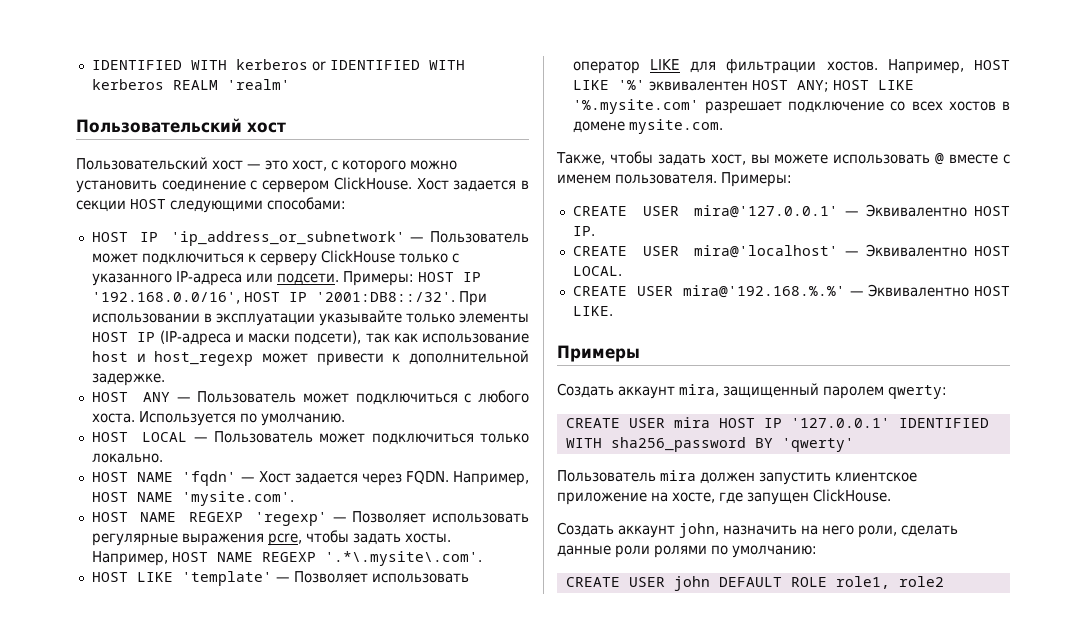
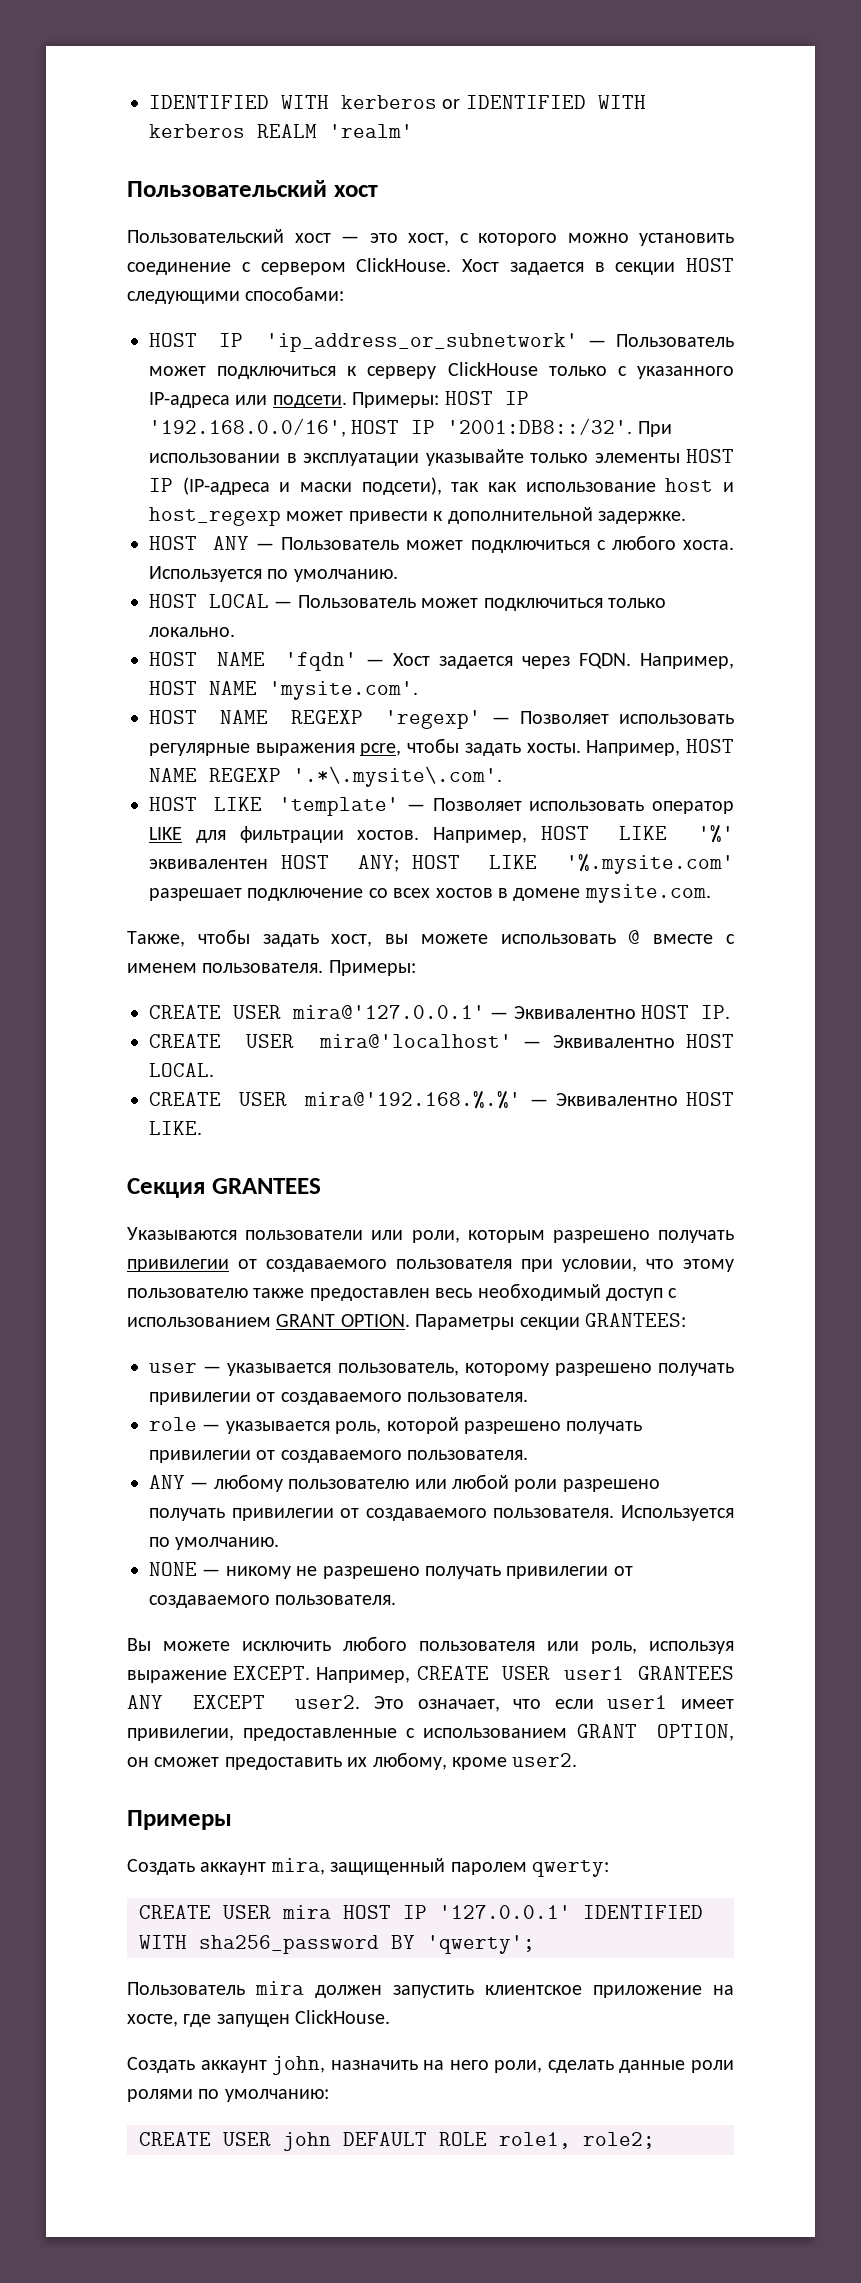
+ Секция GRANTEES
+ Указываются пользователи или роли, которым разрешено получать привилегии от создаваемого пользователя при условии, что этому пользователю также предоставлен весь необходимый доступ с использованием GRANT OPTION. Параметры секции GRANTEES:
+ user — указывается пользователь, которому разрешено получать привилегии от создаваемого пользователя.
+ role — указывается роль, которой разрешено получать привилегии от создаваемого пользователя.
+ ANY — любому пользователю или любой роли разрешено получать привилегии от создаваемого пользователя. Используется по умолчанию.
+ NONE — никому не разрешено получать привилегии от создаваемого пользователя.
+ Вы можете исключить любого пользователя или роль, используя выражение EXCEPT. Например, CREATE USER user1 GRANTEES ANY EXCEPT user2. Это означает, что если user1 имеет привилегии, предоставленные с использованием GRANT OPTION, он сможет предоставить их любому, кроме user2.
- CREATE USER mira HOST IP '127.0.0.1' IDENTIFIED WITH sha256_password BY 'qwerty'
+ CREATE USER mira HOST IP '127.0.0.1' IDENTIFIED WITH sha256_password BY 'qwerty';
- CREATE USER john DEFAULT ROLE role1, role2
+ CREATE USER john DEFAULT ROLE role1, role2;

